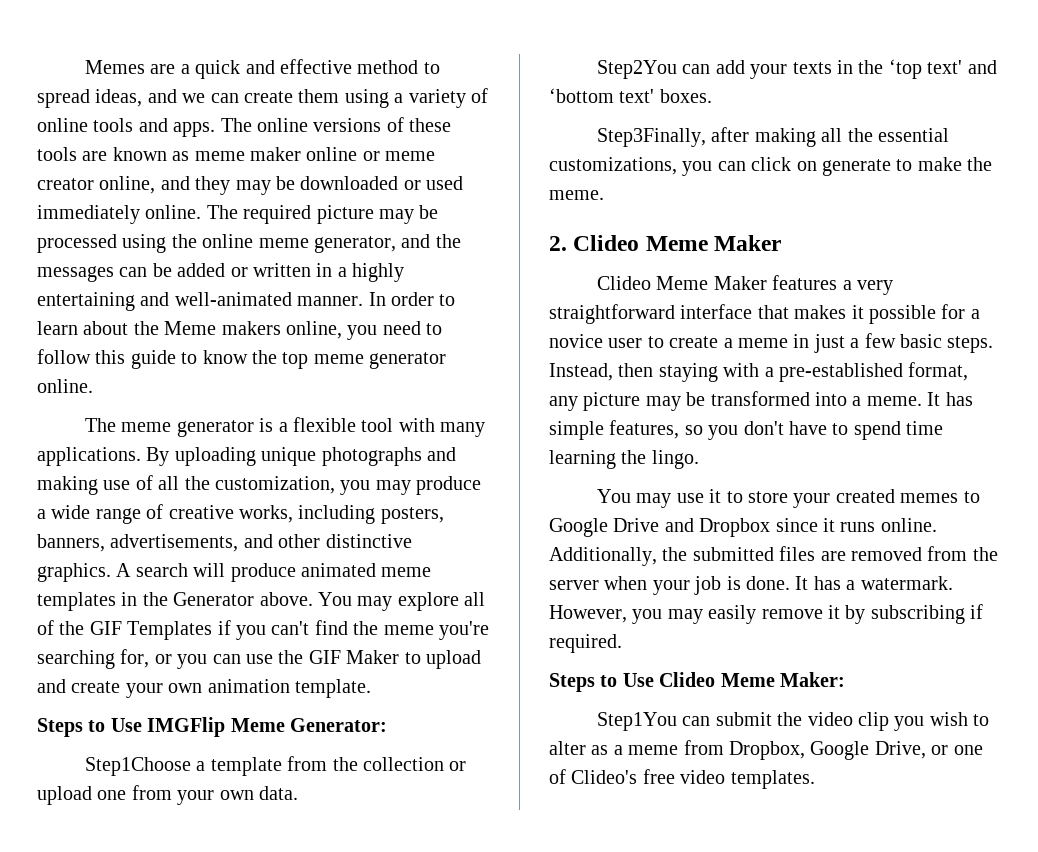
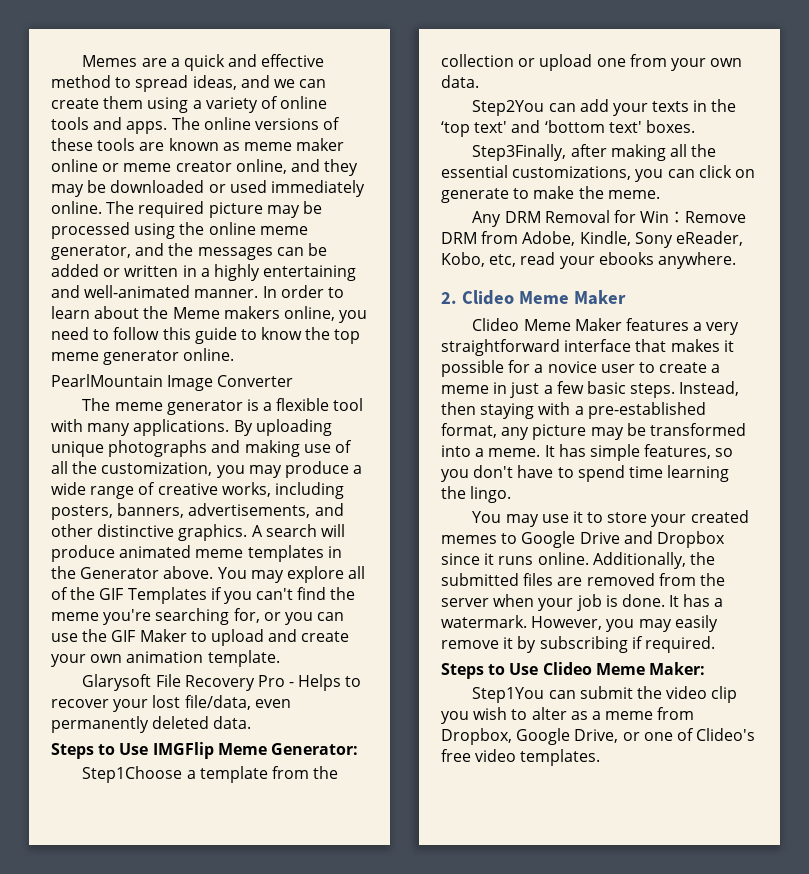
+ PearlMountain Image Converter
+ Glarysoft File Recovery Pro - Helps to recover your lost file/data, even permanently deleted data.
+ Any DRM Removal for Win：Remove DRM from Adobe, Kindle, Sony eReader, Kobo, etc, read your ebooks anywhere.

